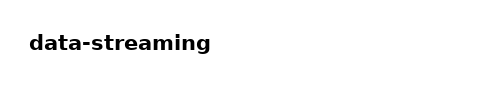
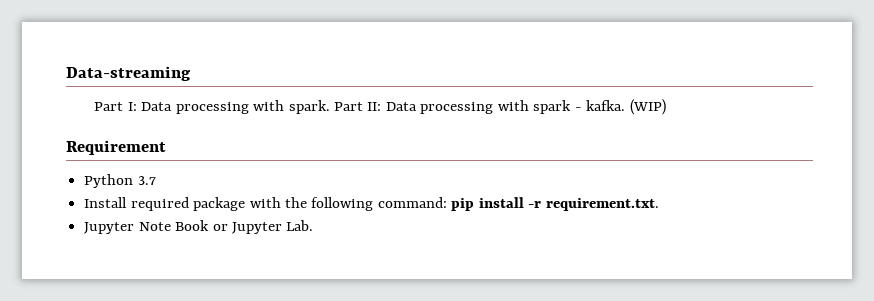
- data-streaming
+ Data-streaming
+ Part I: Data processing with spark. Part II: Data processing with spark - kafka. (WIP)
+ Requirement
+ Python 3.7
+ Install required package with the following command: pip install -r requirement.txt.
+ Jupyter Note Book or Jupyter Lab.

